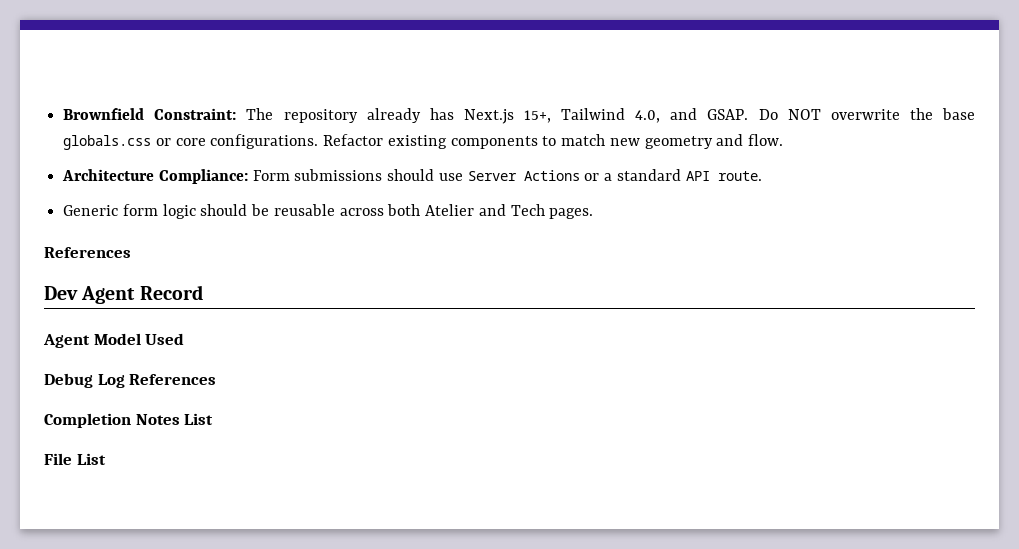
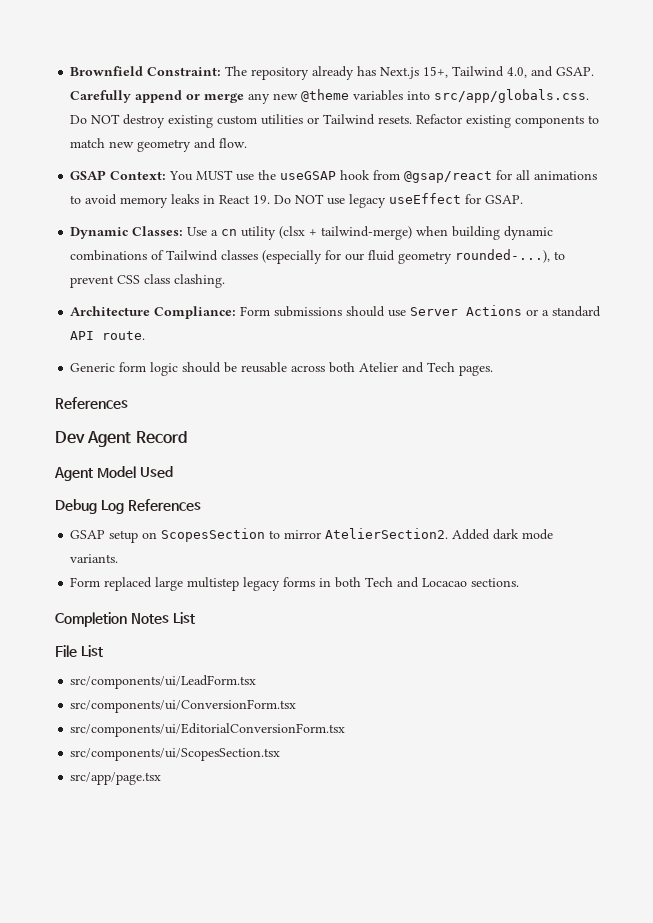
- Do NOT overwrite the base globals.css or core configurations.
+ Carefully append or merge any new @theme variables into src/app/globals.css. Do NOT destroy existing custom utilities or Tailwind resets.
+ GSAP Context: You MUST use the useGSAP hook from @gsap/react for all animations to avoid memory leaks in React 19. Do NOT use legacy useEffect for GSAP.
+ Dynamic Classes: Use a cn utility (clsx + tailwind-merge) when building dynamic combinations of Tailwind classes (especially for our fluid geometry rounded-...), to prevent CSS class clashing.
+ GSAP setup on ScopesSection to mirror AtelierSection2. Added dark mode variants.
+ Form replaced large multistep legacy forms in both Tech and Locacao sections.
+ src/components/ui/LeadForm.tsx
+ src/components/ui/ConversionForm.tsx
+ src/components/ui/EditorialConversionForm.tsx
+ src/components/ui/ScopesSection.tsx
+ src/app/page.tsx

